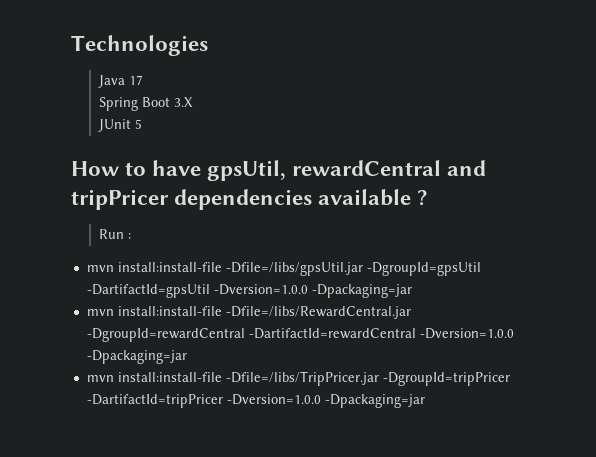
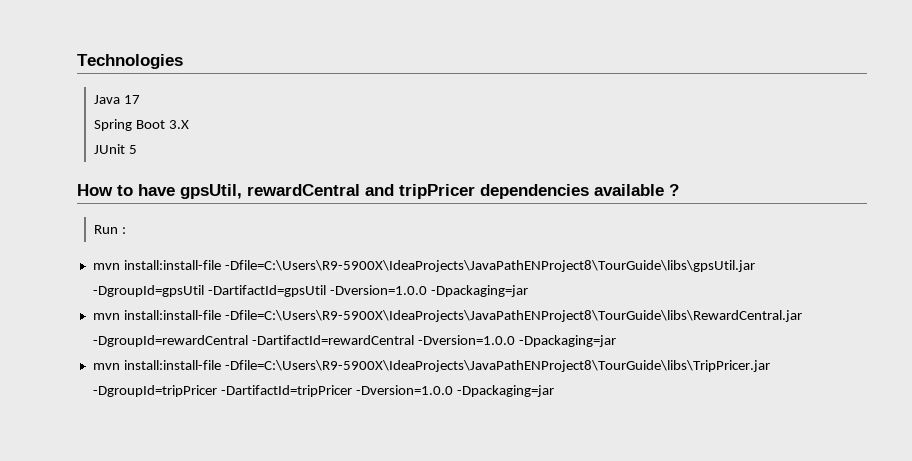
- mvn install:install-file -Dfile=/libs/gpsUtil.jar -DgroupId=gpsUtil -DartifactId=gpsUtil -Dversion=1.0.0 -Dpackaging=jar
+ mvn install:install-file -Dfile=C:\Users\R9-5900X\IdeaProjects\JavaPathENProject8\TourGuide\libs\gpsUtil.jar -DgroupId=gpsUtil -DartifactId=gpsUtil -Dversion=1.0.0 -Dpackaging=jar
- mvn install:install-file -Dfile=/libs/RewardCentral.jar -DgroupId=rewardCentral -DartifactId=rewardCentral -Dversion=1.0.0 -Dpackaging=jar
+ mvn install:install-file -Dfile=C:\Users\R9-5900X\IdeaProjects\JavaPathENProject8\TourGuide\libs\RewardCentral.jar -DgroupId=rewardCentral -DartifactId=rewardCentral -Dversion=1.0.0 -Dpackaging=jar
- mvn install:install-file -Dfile=/libs/TripPricer.jar -DgroupId=tripPricer -DartifactId=tripPricer -Dversion=1.0.0 -Dpackaging=jar
+ mvn install:install-file -Dfile=C:\Users\R9-5900X\IdeaProjects\JavaPathENProject8\TourGuide\libs\TripPricer.jar -DgroupId=tripPricer -DartifactId=tripPricer -Dversion=1.0.0 -Dpackaging=jar

